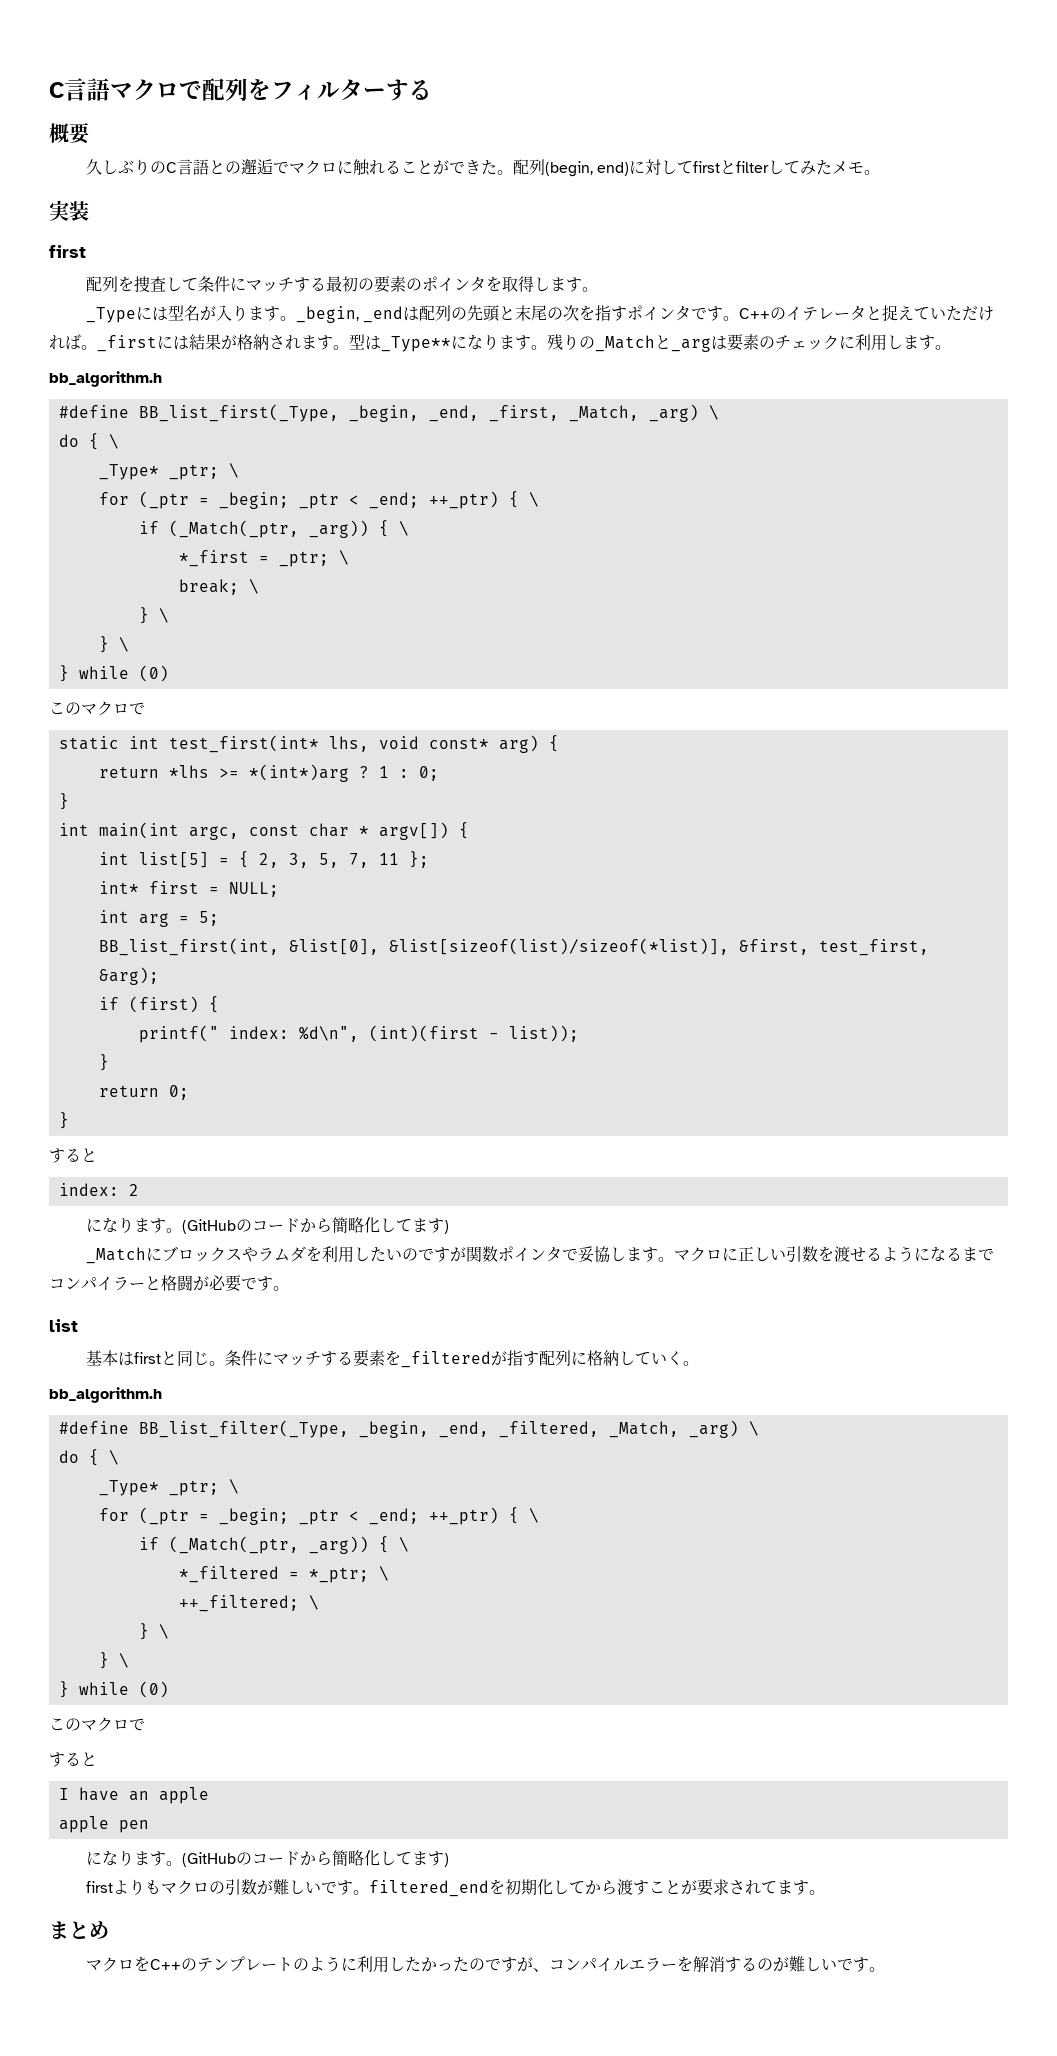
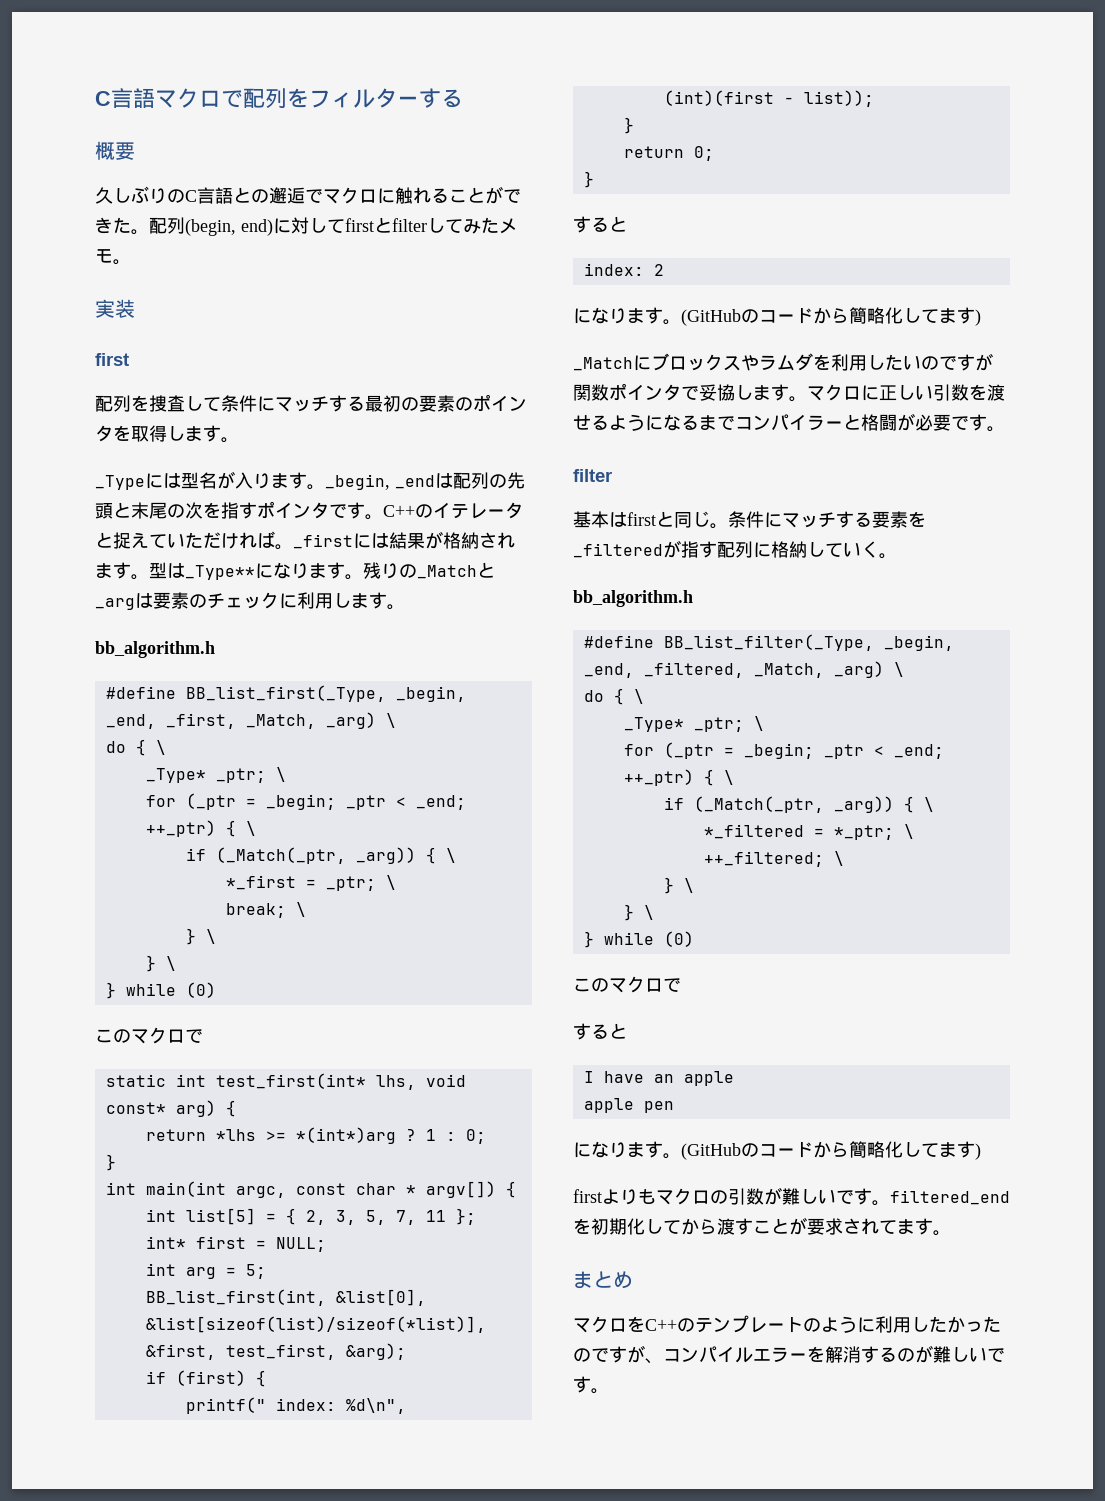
  マクロに正しい引数を渡せるようになるまでコンパイラーと格闘が必要です。
- list
+ filter

